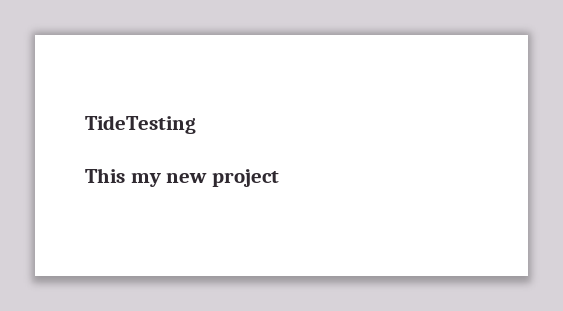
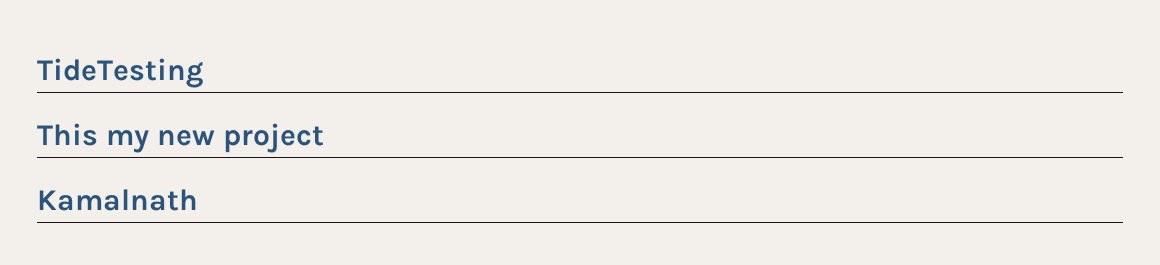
+ Kamalnath

